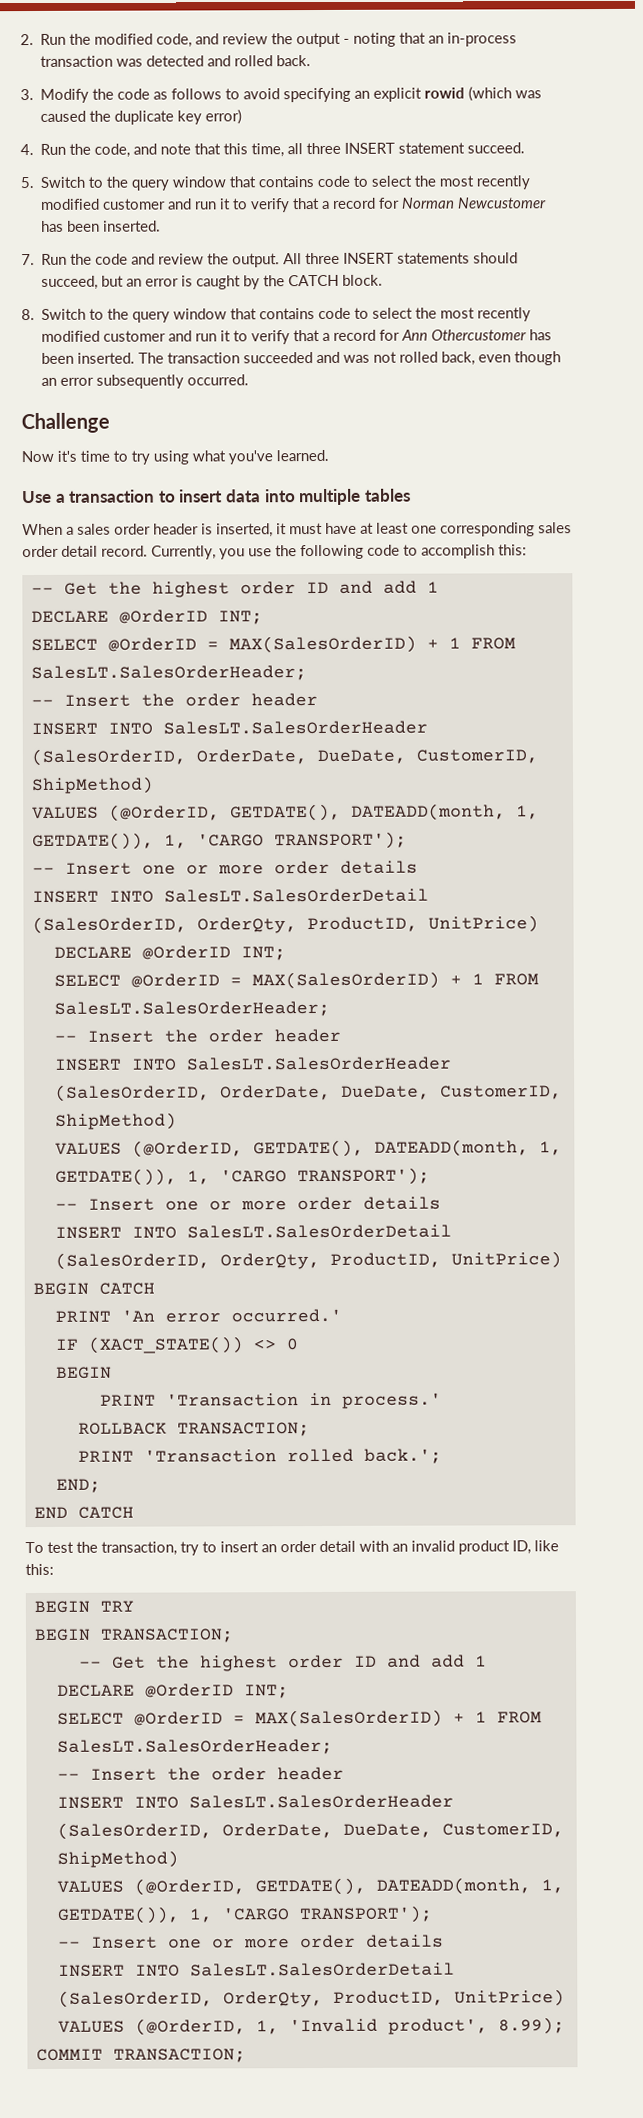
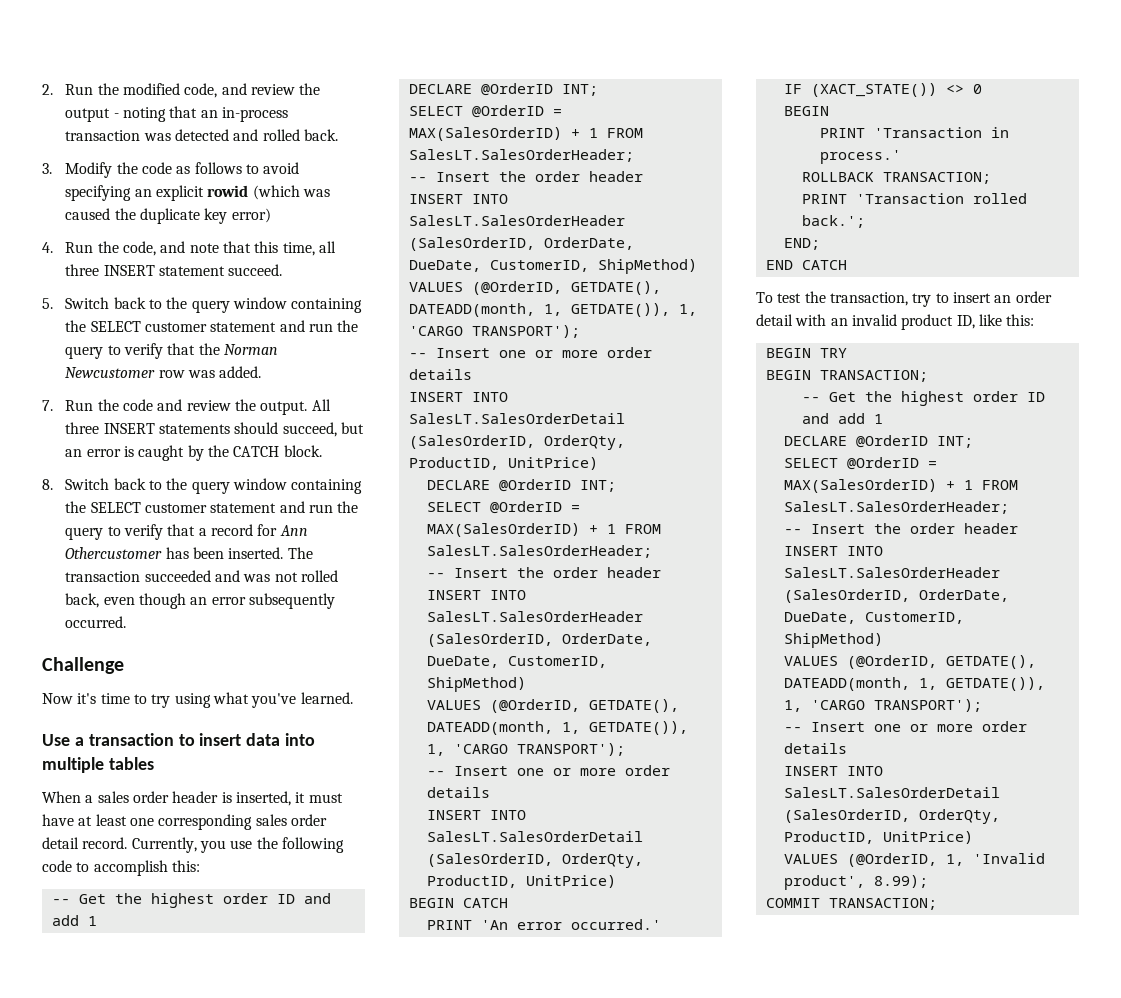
- 5. Switch to the query window that contains code to select the most recently modified customer and run it to verify that a record for Norman Newcustomer has been inserted.
+ 5. Switch back to the query window containing the SELECT customer statement and run the query to verify that the Norman Newcustomer row was added.
- 8. Switch to the query window that contains code to select the most recently modified customer and run it to verify that a record for Ann Othercustomer has been inserted.
+ 8. Switch back to the query window containing the SELECT customer statement and run the query to verify that a record for Ann Othercustomer has been inserted.

